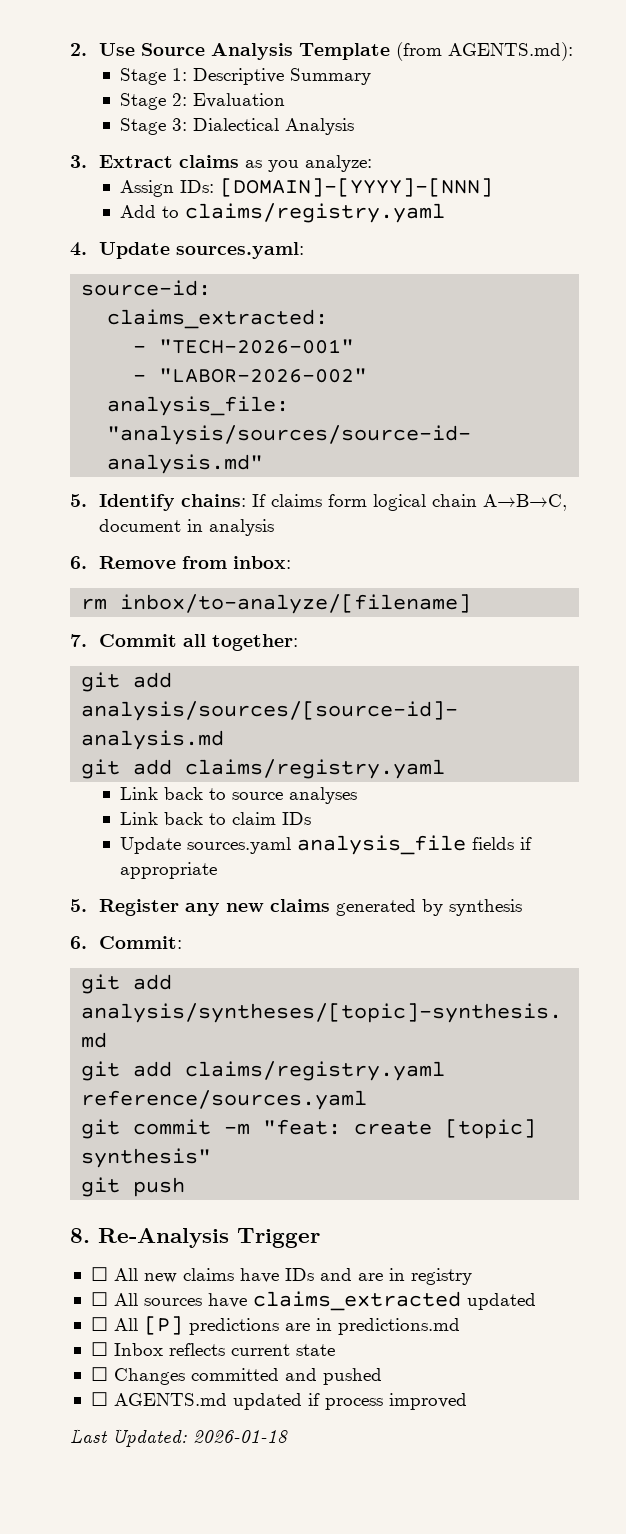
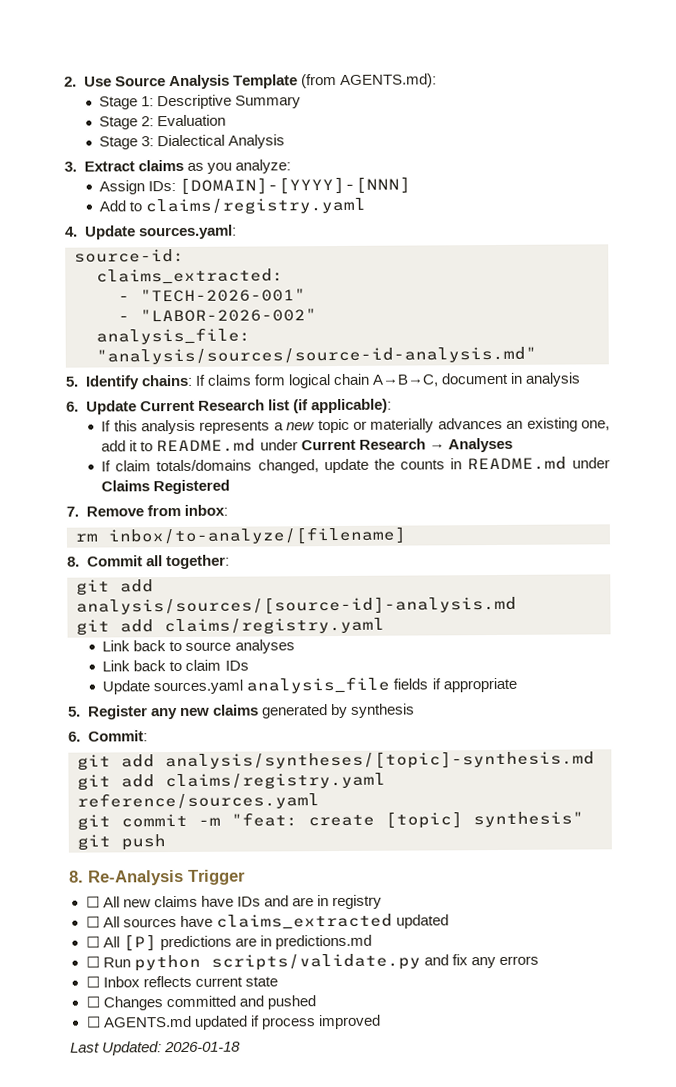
- 6. Remove from inbox:
+ 6. Update Current Research list (if applicable):
+ If this analysis represents a new topic or materially advances an existing one, add it to README.md under Current Research → Analyses
+ If claim totals/domains changed, update the counts in README.md under Claims Registered
+ 7. Remove from inbox:
- 7. Commit all together:
+ 8. Commit all together:
+ ☐ Run python scripts/validate.py and fix any errors

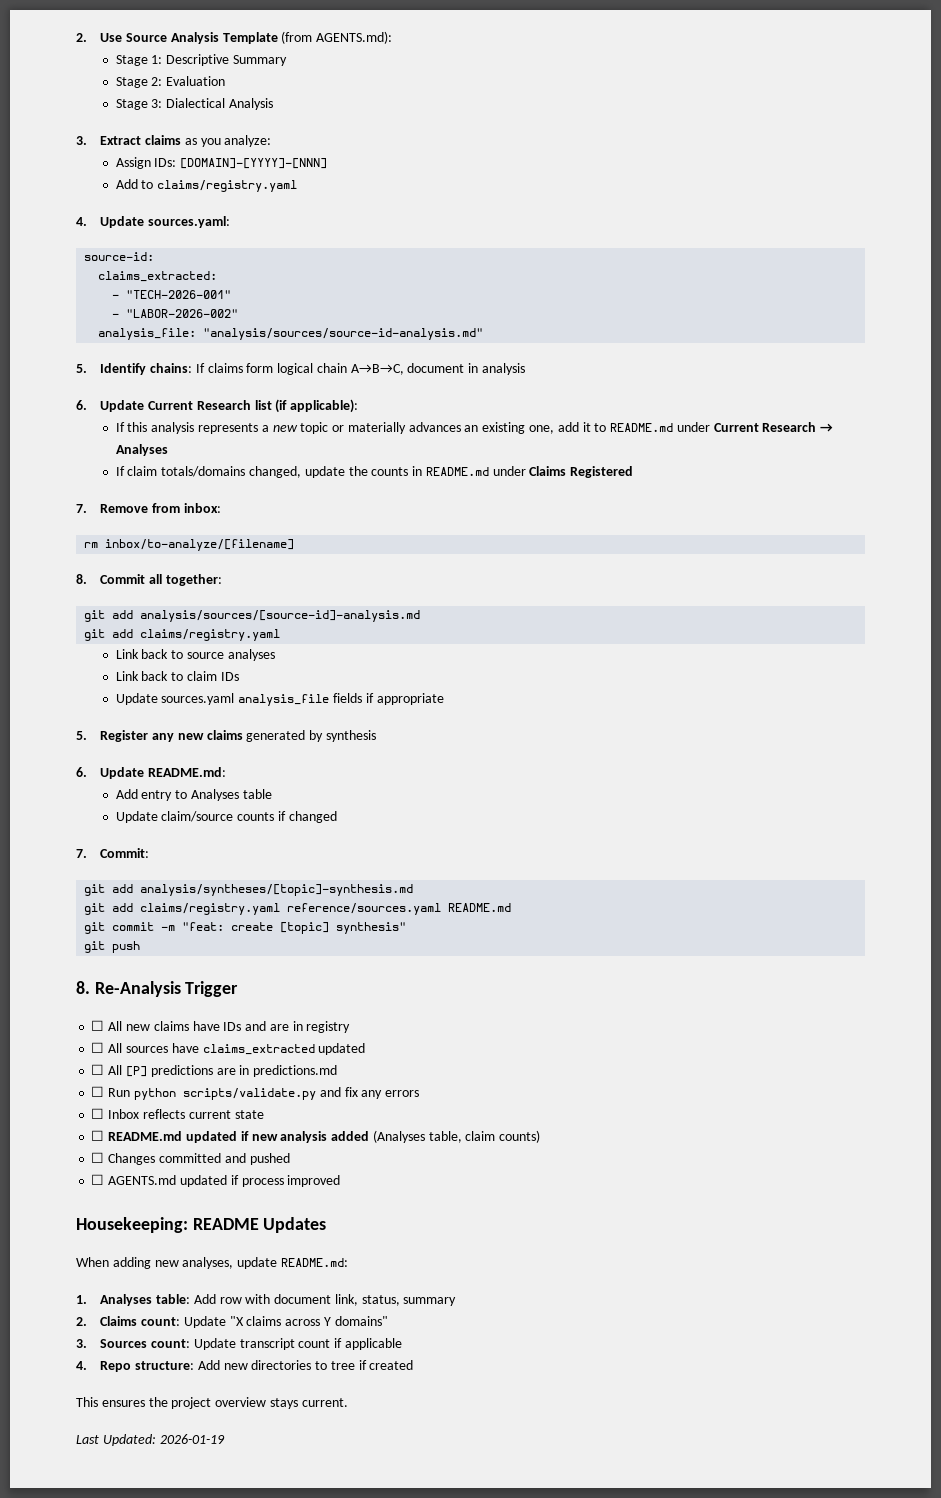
- 6. Commit:
+ 6. Update README.md:
+ Add entry to Analyses table
+ Update claim/source counts if changed
+ 7. Commit:
- git add claims/registry.yaml reference/sources.yaml
+ git add claims/registry.yaml reference/sources.yaml README.md
+ ☐ README.md updated if new analysis added (Analyses table, claim counts)
+ Housekeeping: README Updates
+ When adding new analyses, update README.md:
+ 1. Analyses table: Add row with document link, status, summary
+ 2. Claims count: Update "X claims across Y domains"
+ 3. Sources count: Update transcript count if applicable
+ 4. Repo structure: Add new directories to tree if created
+ This ensures the project overview stays current.
- Last Updated: 2026-01-18
+ Last Updated: 2026-01-19

